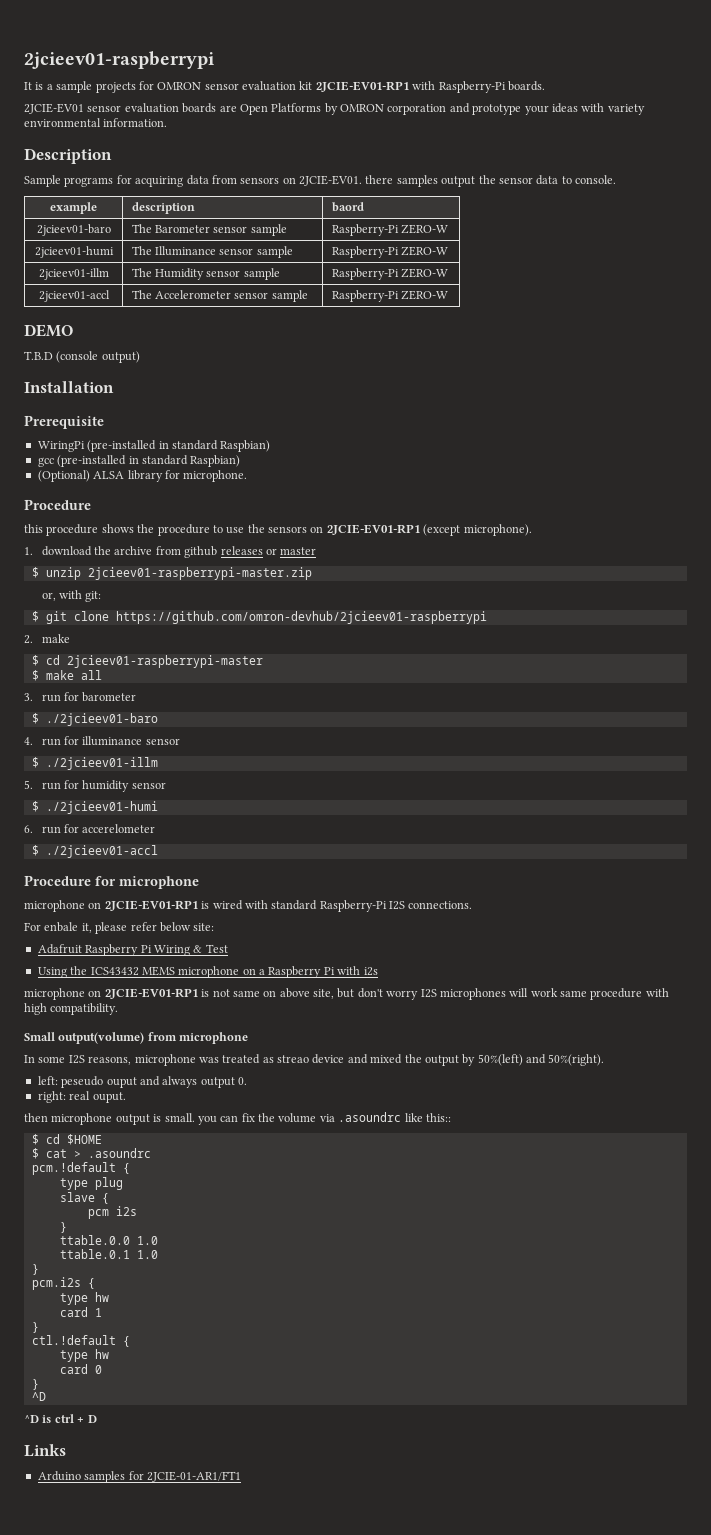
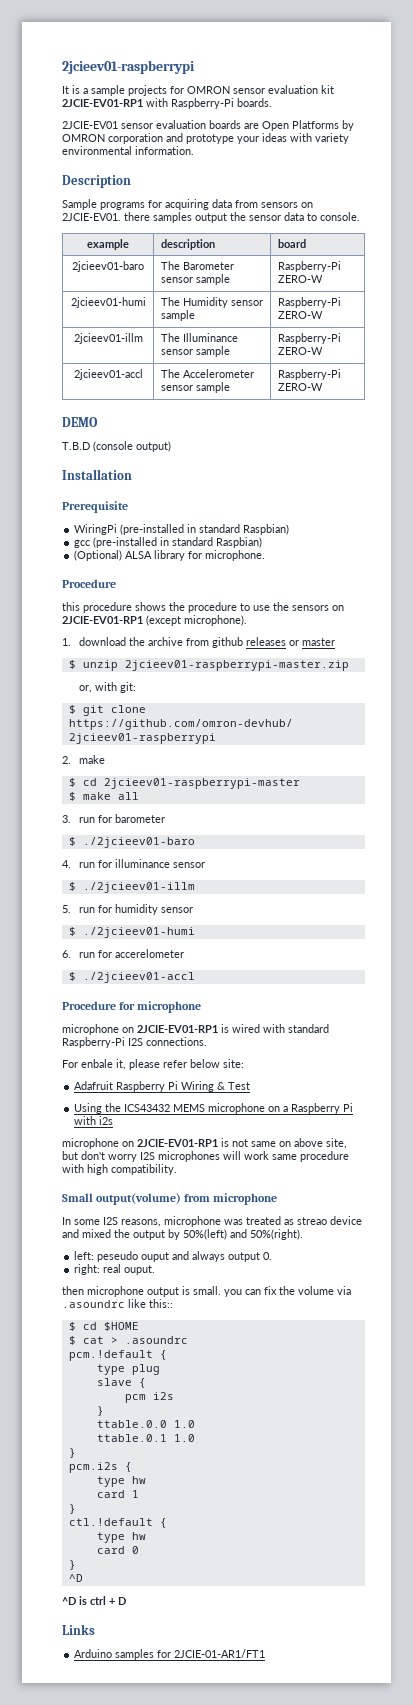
- example | description | baord
+ example | description | board
- 2jcieev01-humi | The Illuminance sensor sample | Raspberry-Pi ZERO-W
+ 2jcieev01-humi | The Humidity sensor sample | Raspberry-Pi ZERO-W
- 2jcieev01-illm | The Humidity sensor sample | Raspberry-Pi ZERO-W
+ 2jcieev01-illm | The Illuminance sensor sample | Raspberry-Pi ZERO-W

